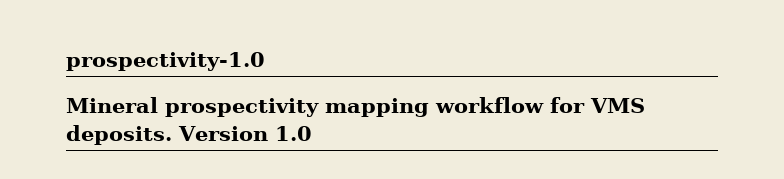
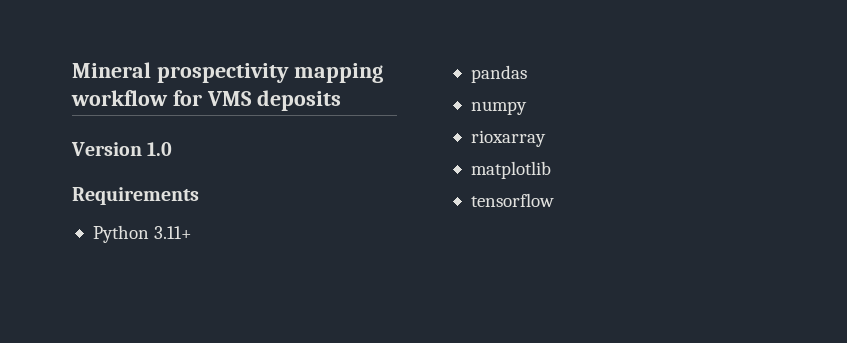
- prospectivity-1.0
- Mineral prospectivity mapping workflow for VMS deposits. Version 1.0
+ Mineral prospectivity mapping workflow for VMS deposits
+ Version 1.0
+ Requirements
+ Python 3.11+
+ pandas
+ numpy
+ rioxarray
+ matplotlib
+ tensorflow

